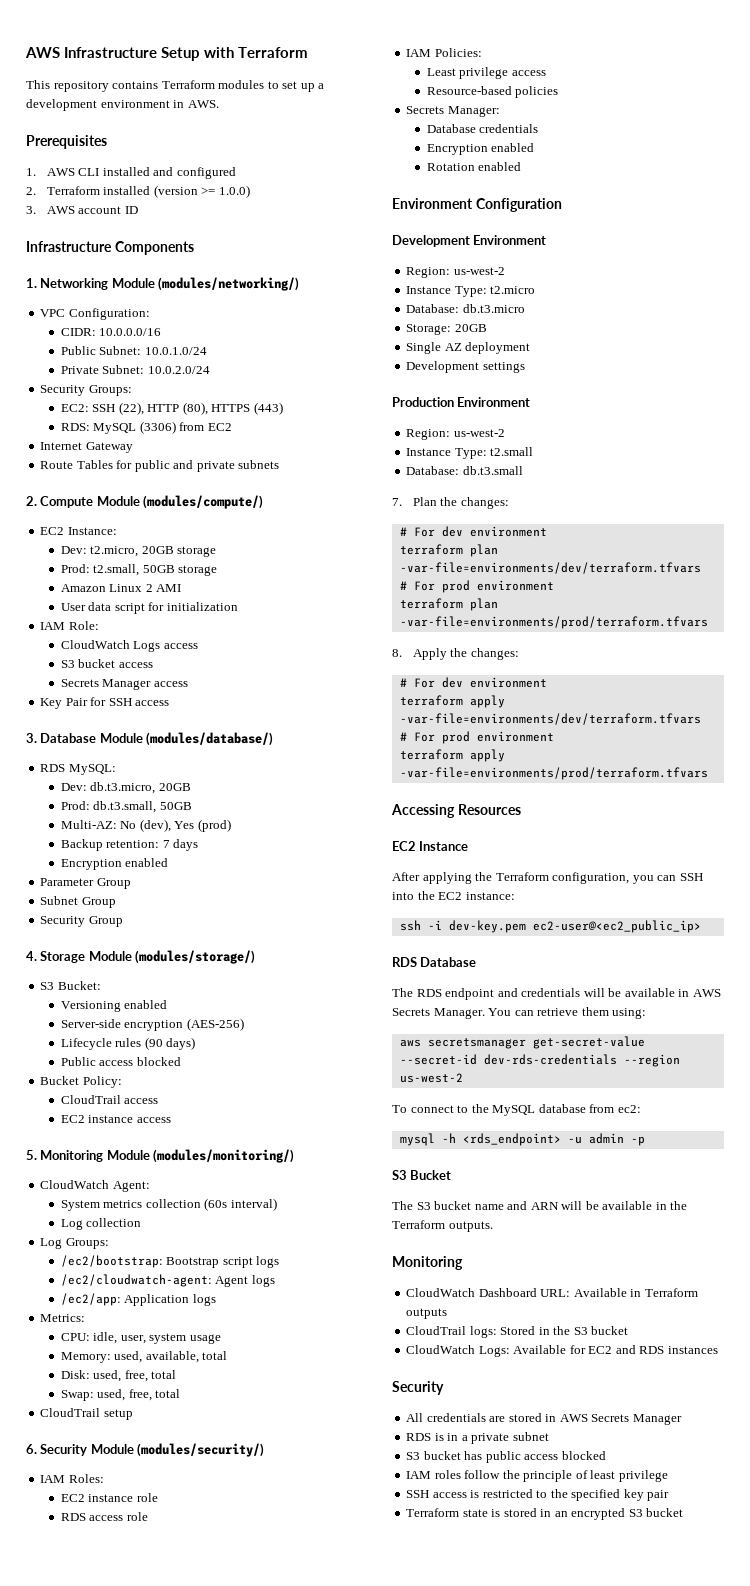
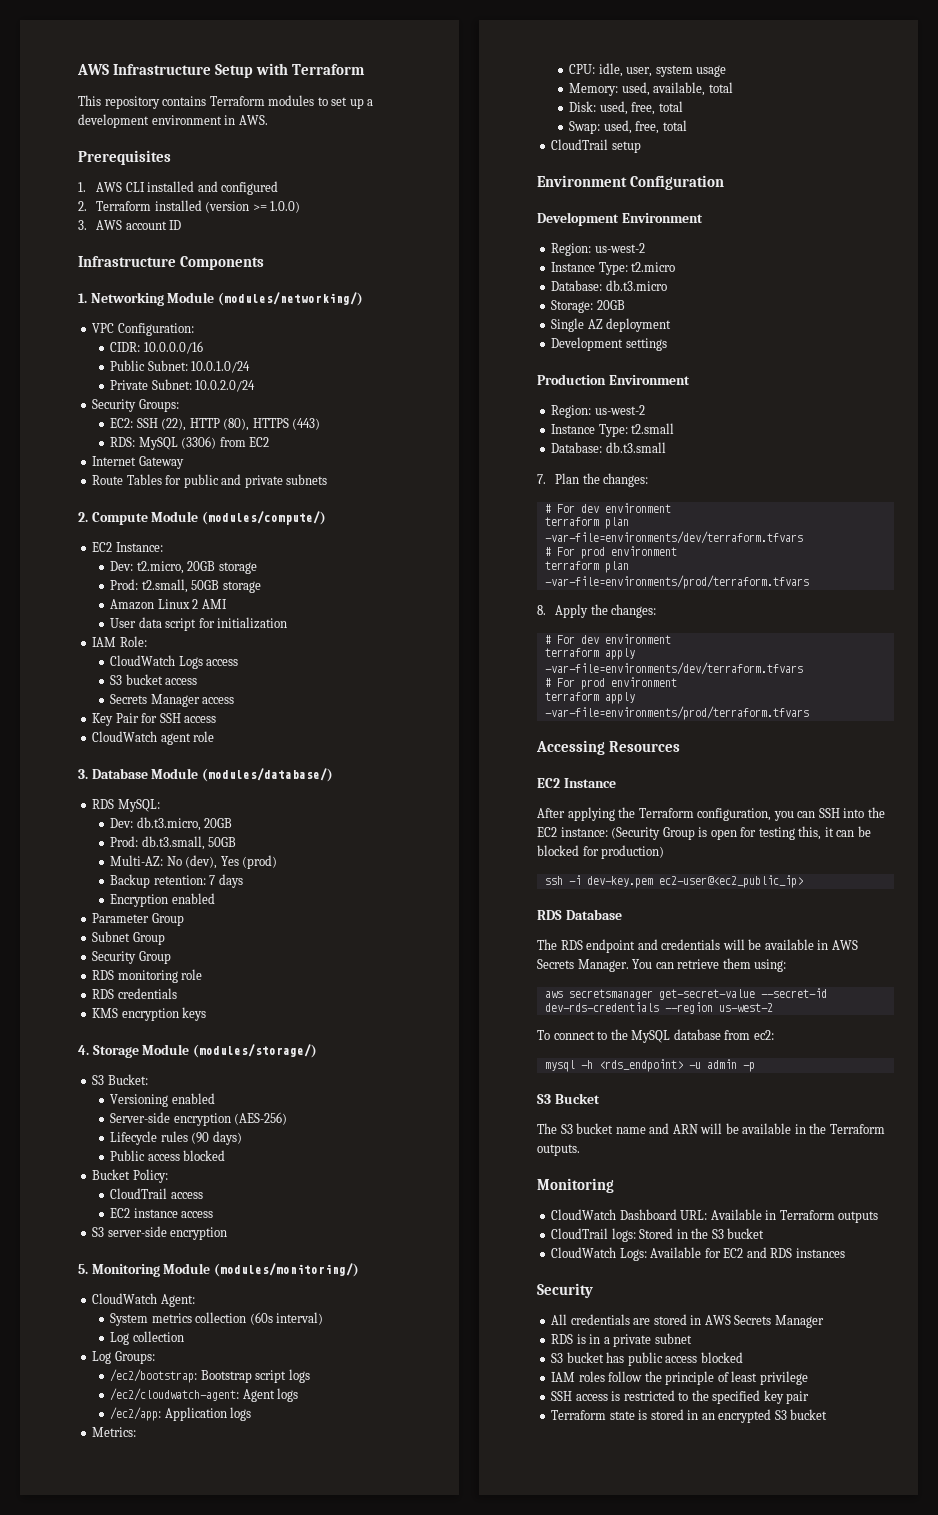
+ CloudWatch agent role
+ RDS monitoring role
+ RDS credentials
+ KMS encryption keys
+ S3 server-side encryption
- 6. Security Module (modules/security/)
- IAM Roles:
- EC2 instance role
- RDS access role
- IAM Policies:
- Least privilege access
- Resource-based policies
- Secrets Manager:
- Database credentials
- Encryption enabled
- Rotation enabled
- After applying the Terraform configuration, you can SSH into the EC2 instance:
+ After applying the Terraform configuration, you can SSH into the EC2 instance: (Security Group is open for testing this, it can be blocked for production)

